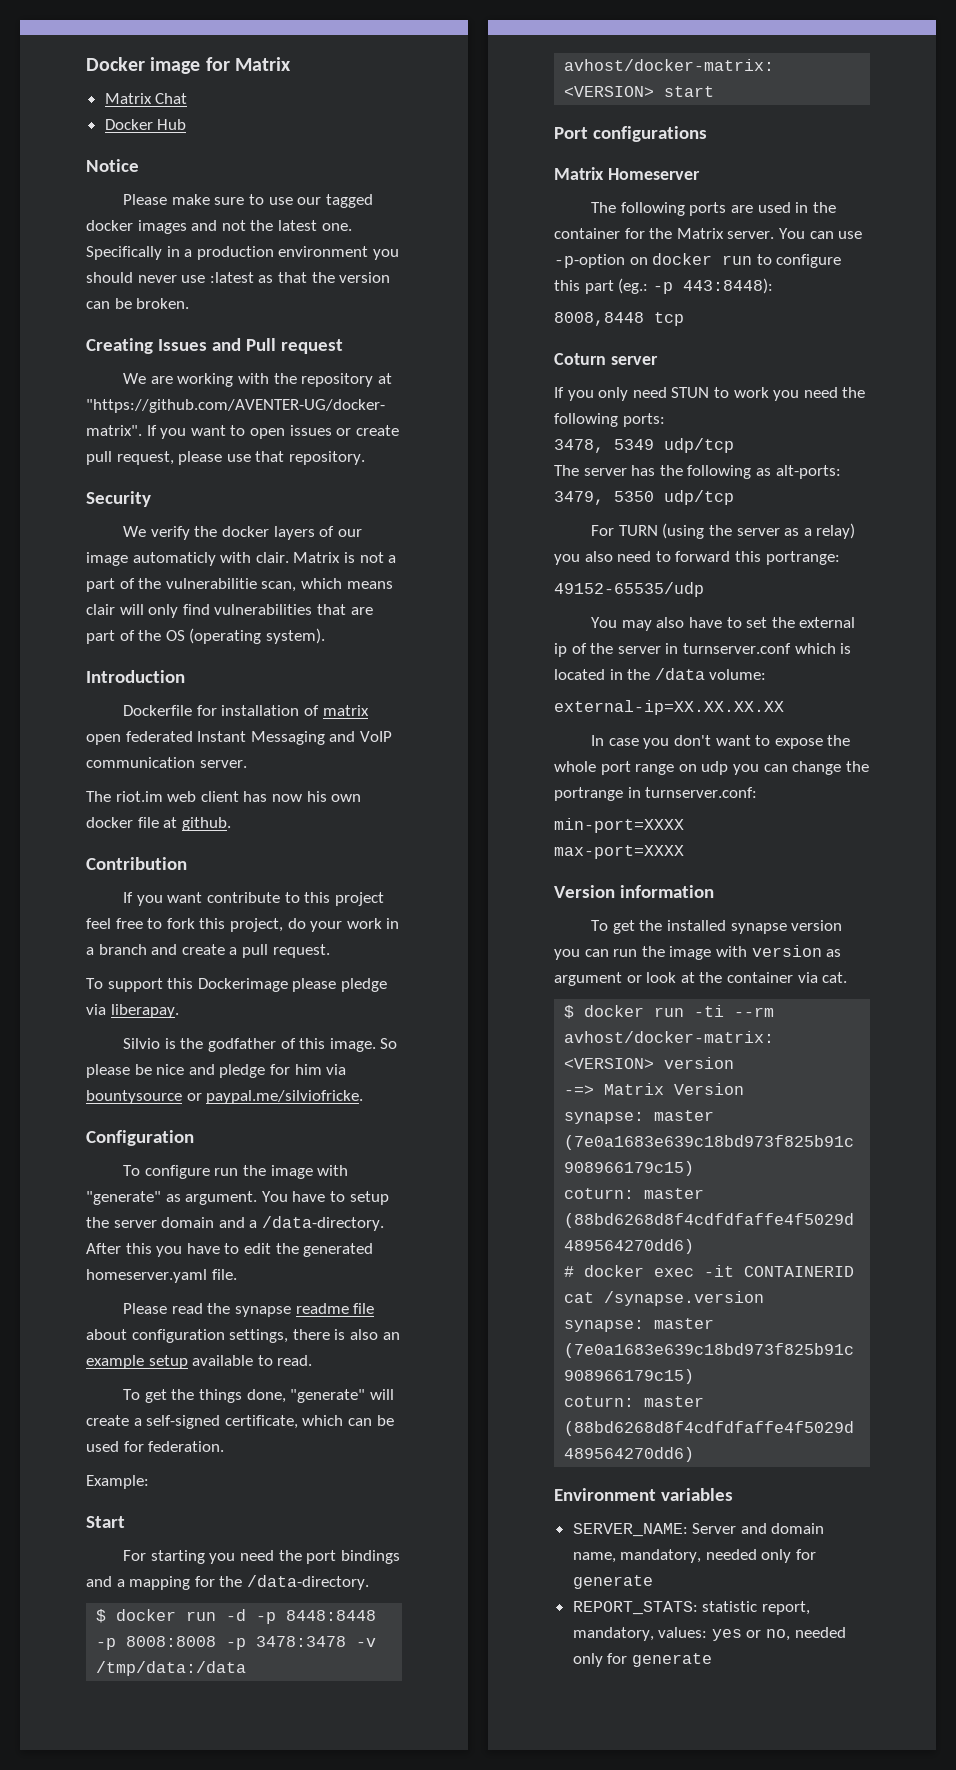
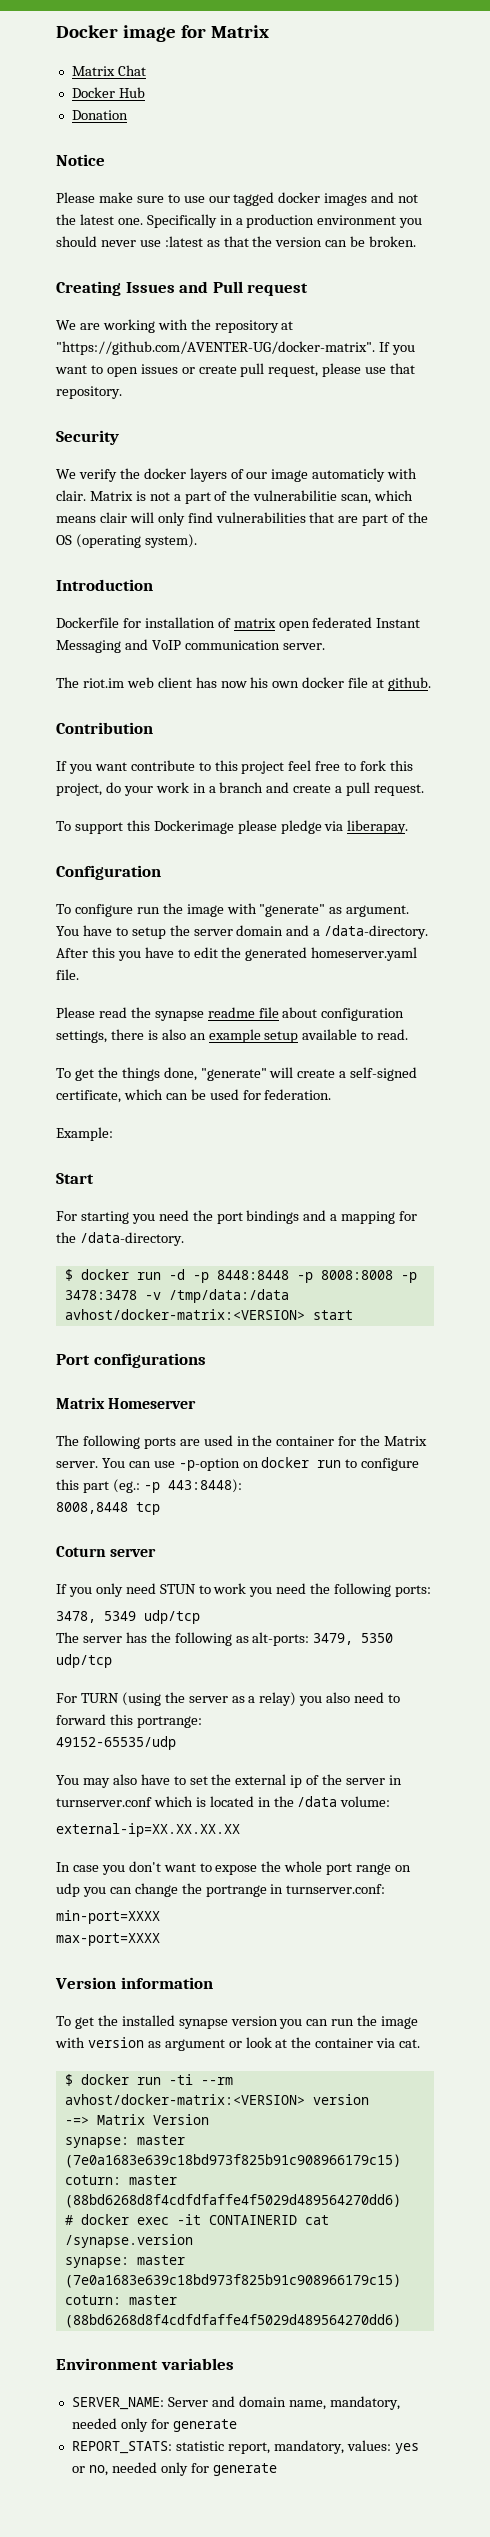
+ Donation
- Silvio is the godfather of this image. So please be nice and pledge for him via bountysource or paypal.me/silviofricke.

